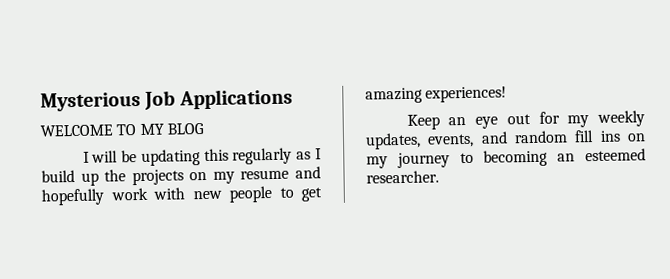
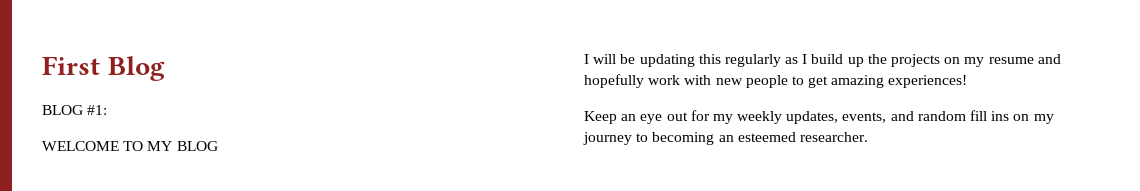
- Mysterious Job Applications
+ First Blog
+ BLOG #1:

